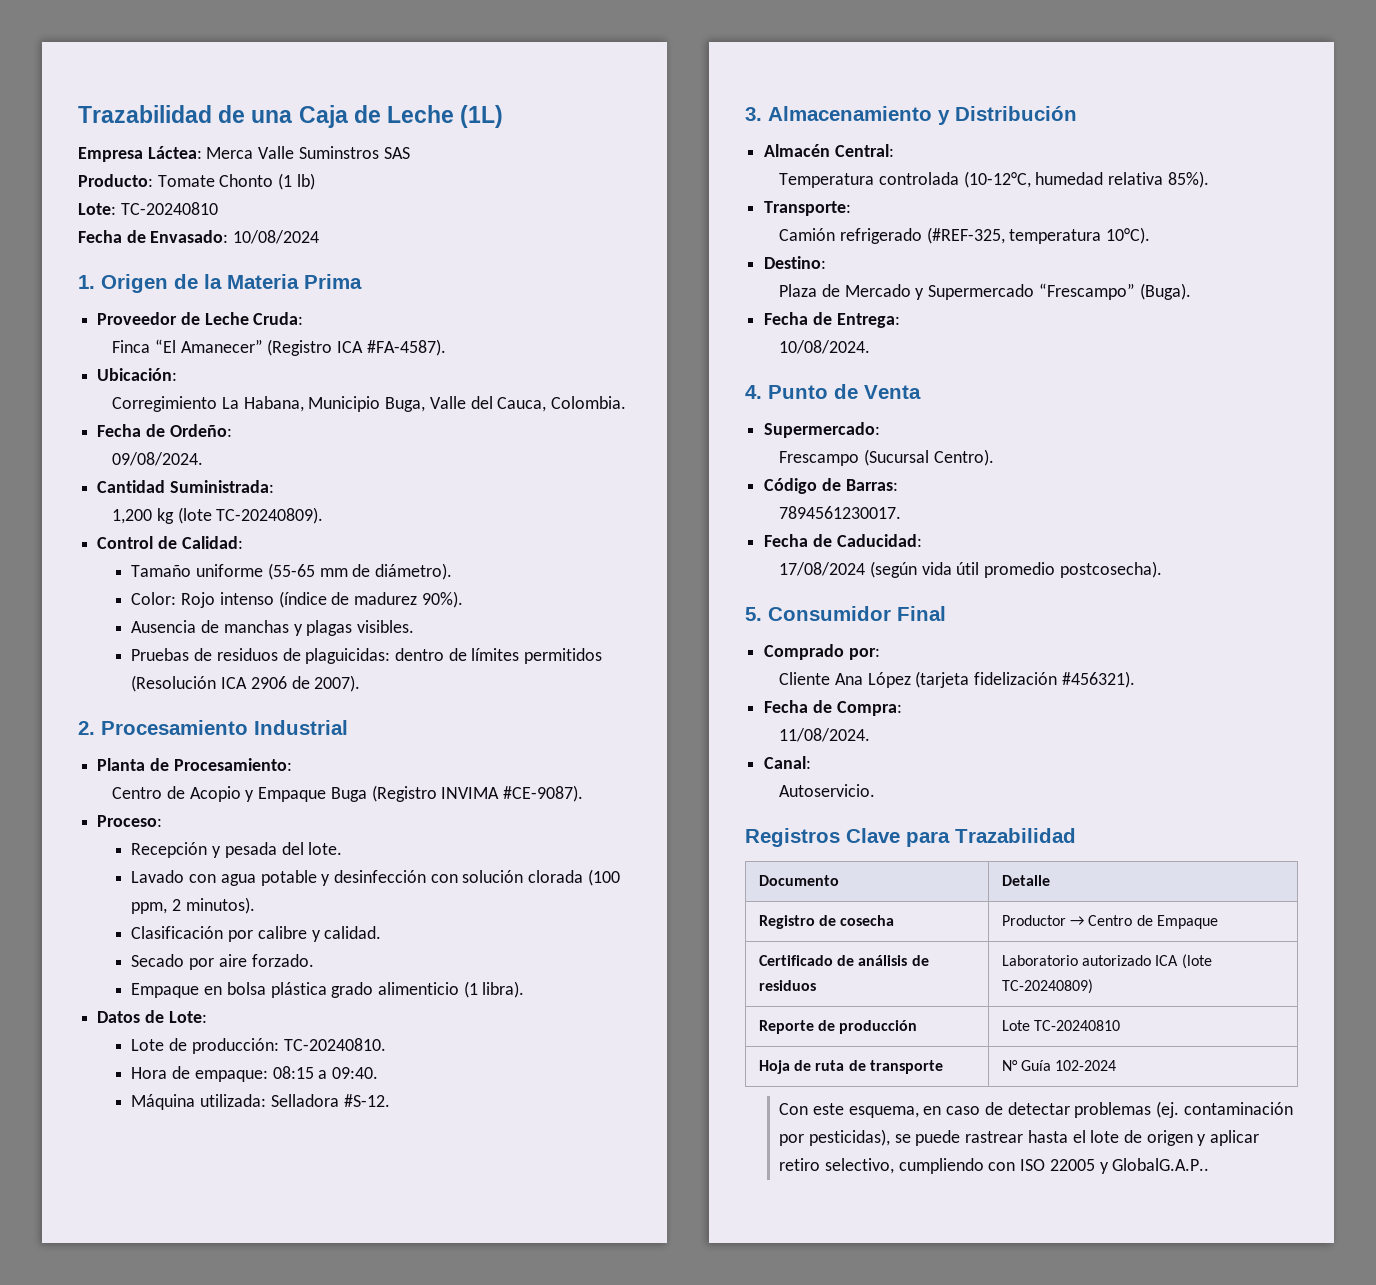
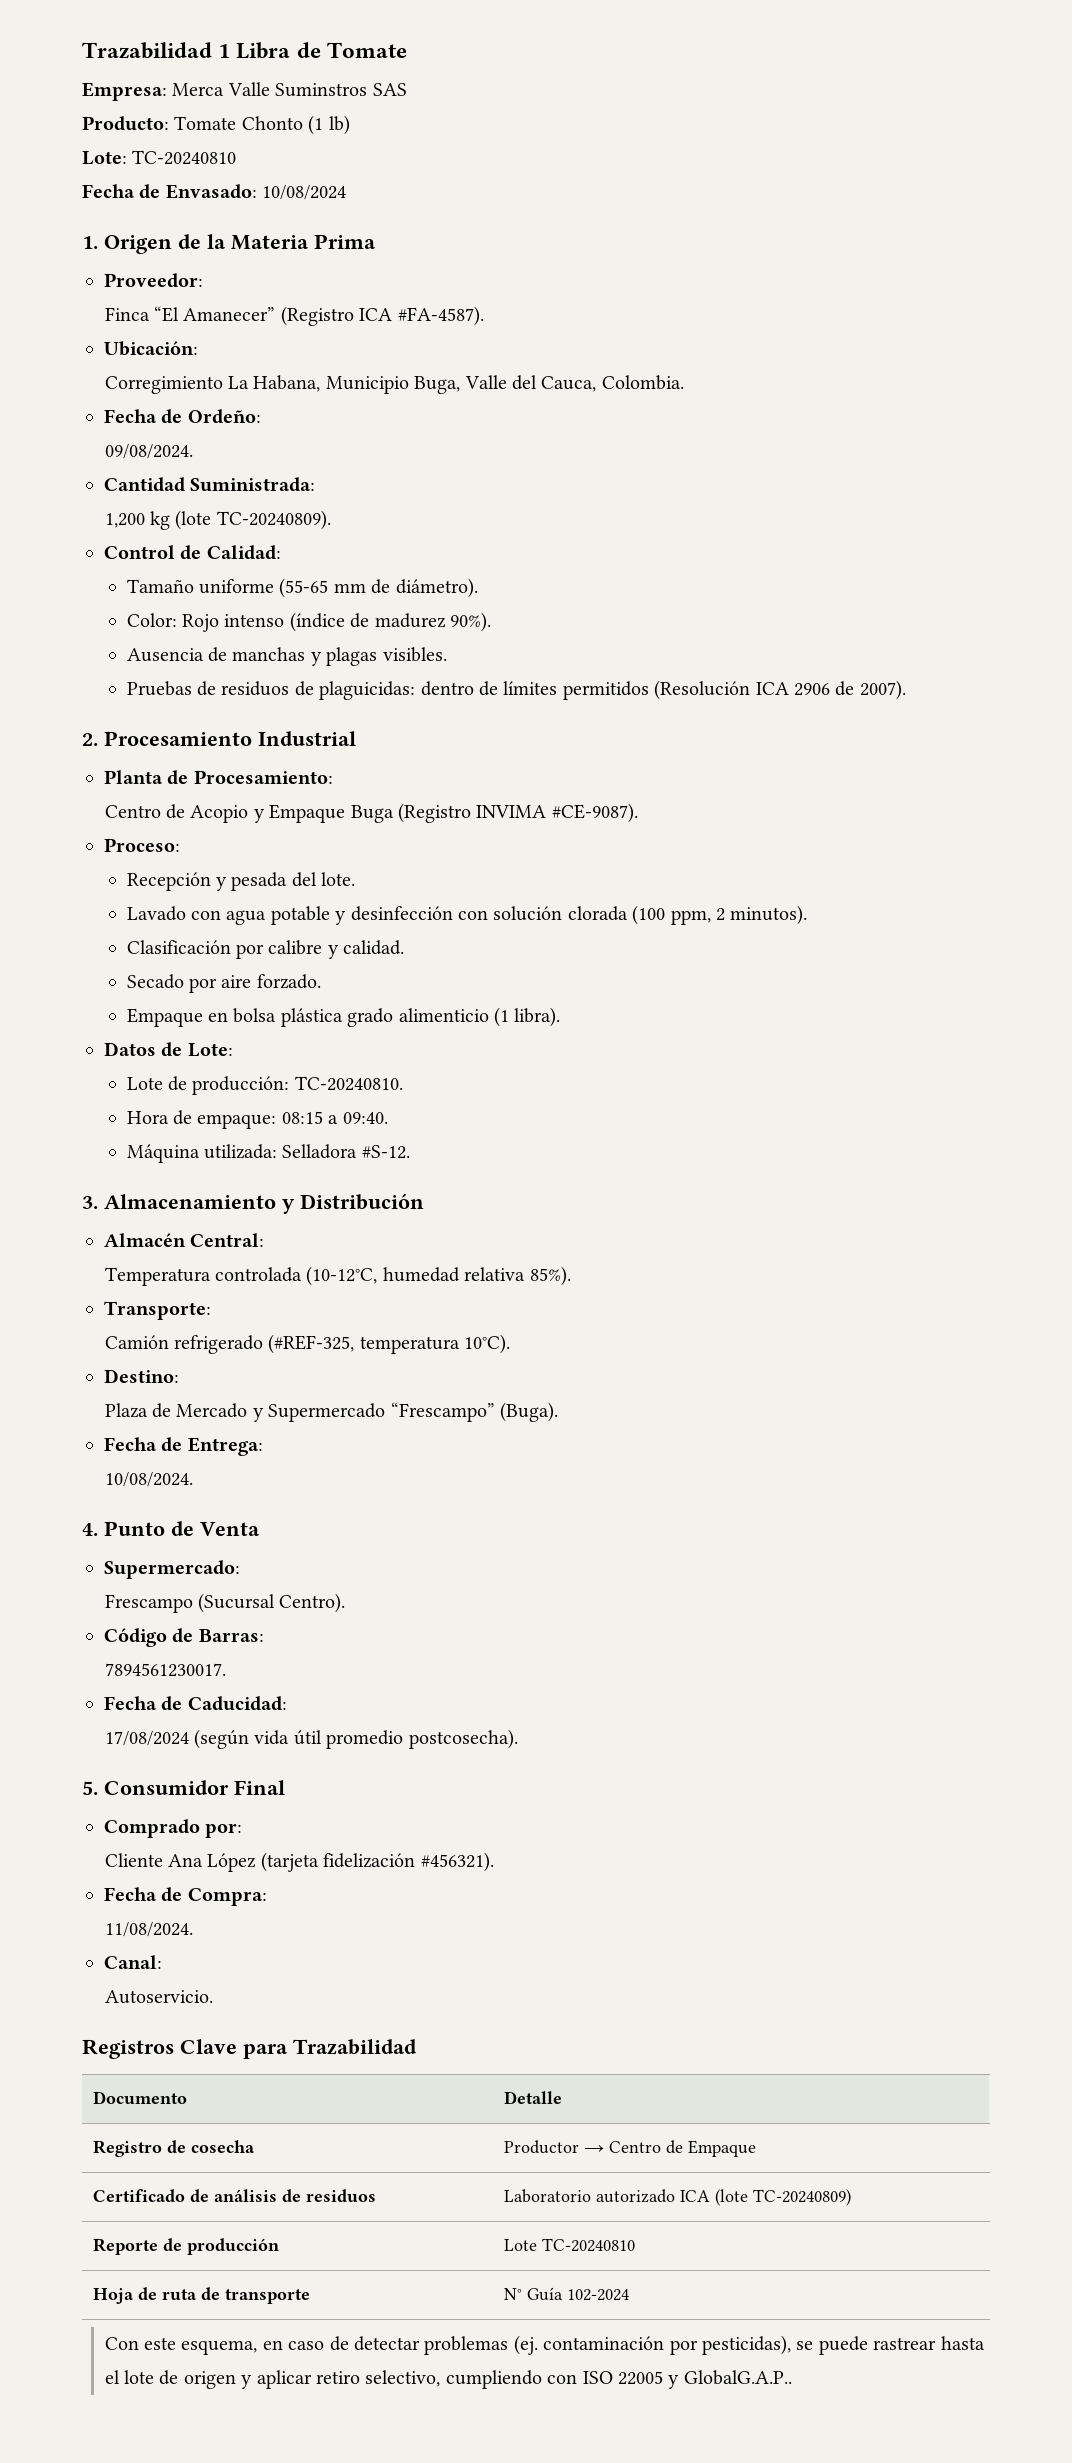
- Trazabilidad de una Caja de Leche (1L)
- Empresa Láctea: Merca Valle Suminstros SAS
+ Trazabilidad 1 Libra de Tomate
+ Empresa: Merca Valle Suminstros SAS
- Proveedor de Leche Cruda:
+ Proveedor:

